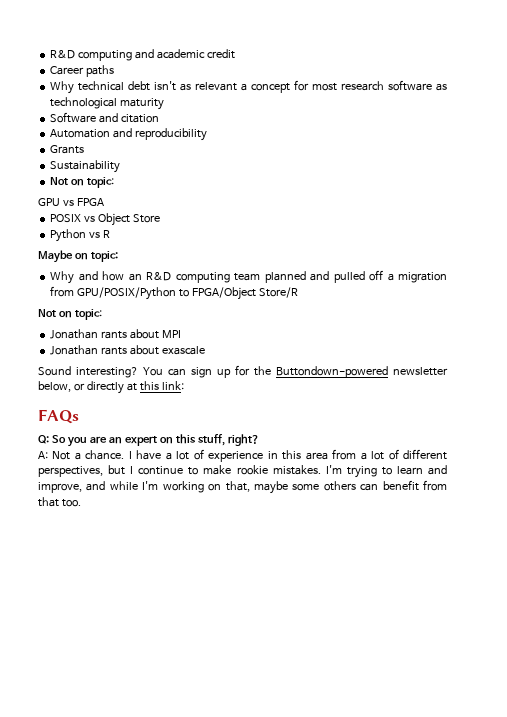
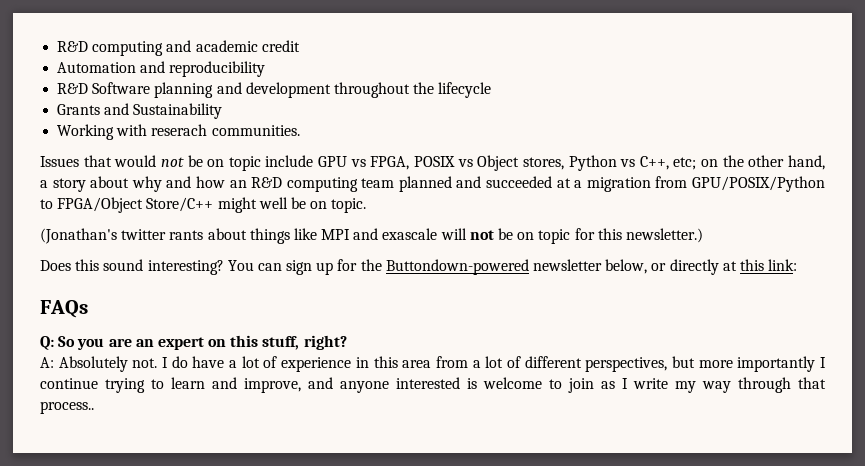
- Career paths
- Why technical debt isn't as relevant a concept for most research software as technological maturity
- Software and citation
  Automation and reproducibility
+ R&D Software planning and development throughout the lifecycle
- Grants
- Sustainability
- Not on topic:
- GPU vs FPGA
- POSIX vs Object Store
- Python vs R
- Maybe on topic:
- Why and how an R&D computing team planned and pulled off a migration from GPU/POSIX/Python to FPGA/Object Store/R
- Not on topic:
- Jonathan rants about MPI
- Jonathan rants about exascale
- Sound interesting?
+ Grants and Sustainability
+ Working with reserach communities.
+ Issues that would not be on topic include GPU vs FPGA, POSIX vs Object stores, Python vs C++, etc; on the other hand, a story about why and how an R&D computing team planned and succeeded at a migration from GPU/POSIX/Python to FPGA/Object Store/C++ might well be on topic.
+ (Jonathan's twitter rants about things like MPI and exascale will not be on topic for this newsletter.)
+ Does this sound interesting?
- A: Not a chance. I have a lot of experience in this area from a lot of different perspectives, but I continue to make rookie mistakes. I'm trying to learn and improve, and while I'm working on that, maybe some others can benefit from that too.
+ A: Absolutely not. I do have a lot of experience in this area from a lot of different perspectives, but more importantly I continue trying to learn and improve, and anyone interested is welcome to join as I write my way through that process..

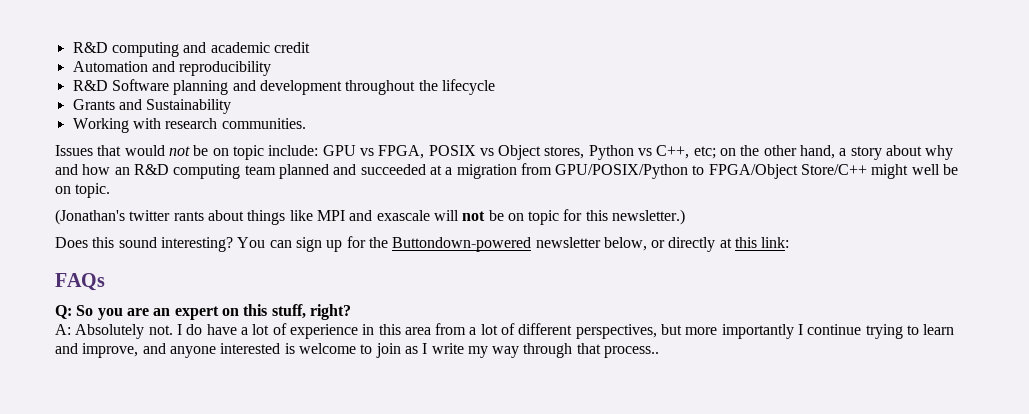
- Working with reserach communities.
+ Working with research communities.
- Issues that would not be on topic include GPU vs FPGA, POSIX vs Object stores, Python vs C++, etc; on the other hand, a story about why and how an R&D computing team planned and succeeded at a migration from GPU/POSIX/Python to FPGA/Object Store/C++ might well be on topic.
+ Issues that would not be on topic include: GPU vs FPGA, POSIX vs Object stores, Python vs C++, etc; on the other hand, a story about why and how an R&D computing team planned and succeeded at a migration from GPU/POSIX/Python to FPGA/Object Store/C++ might well be on topic.

